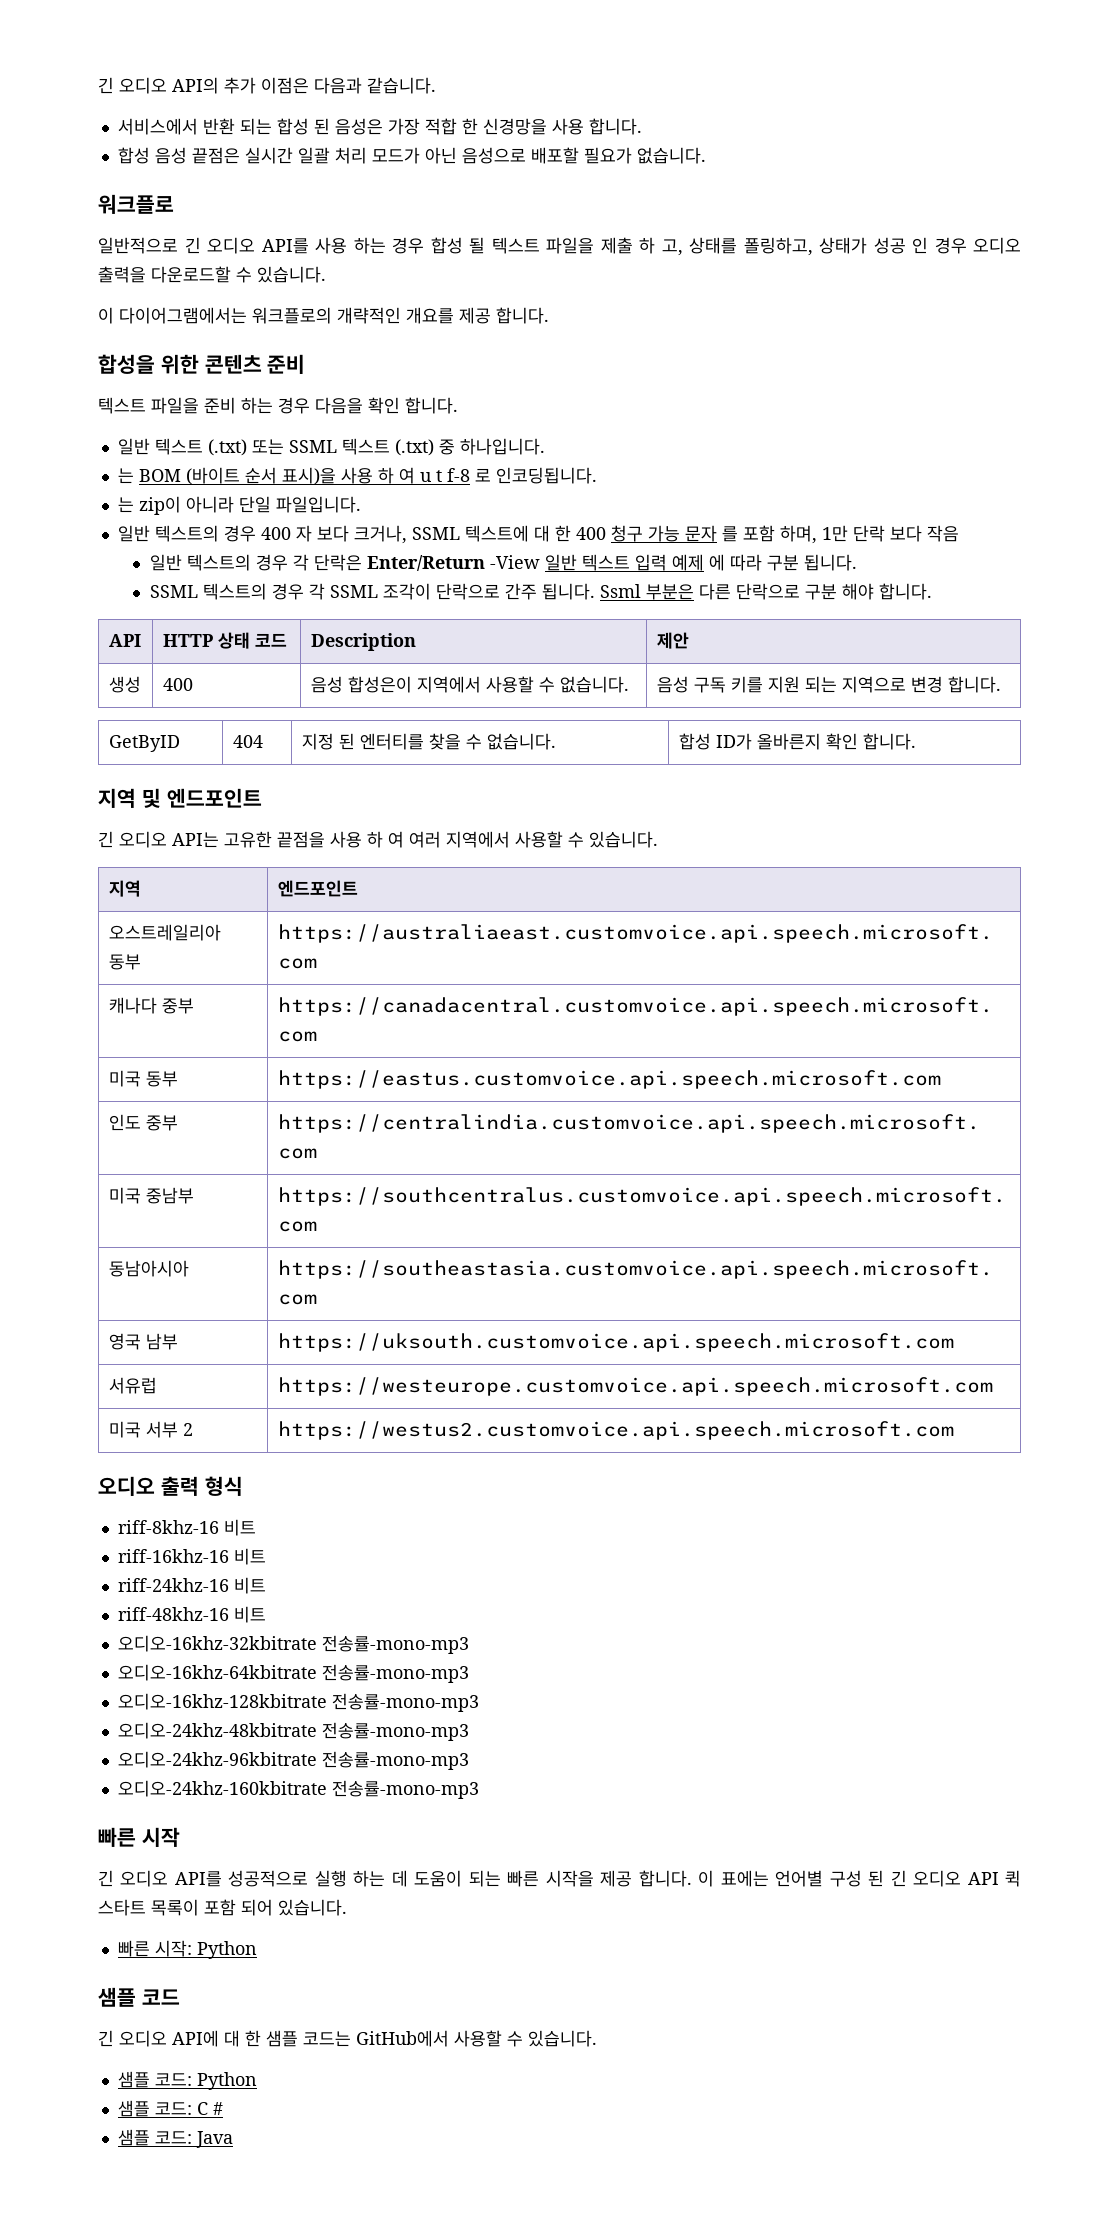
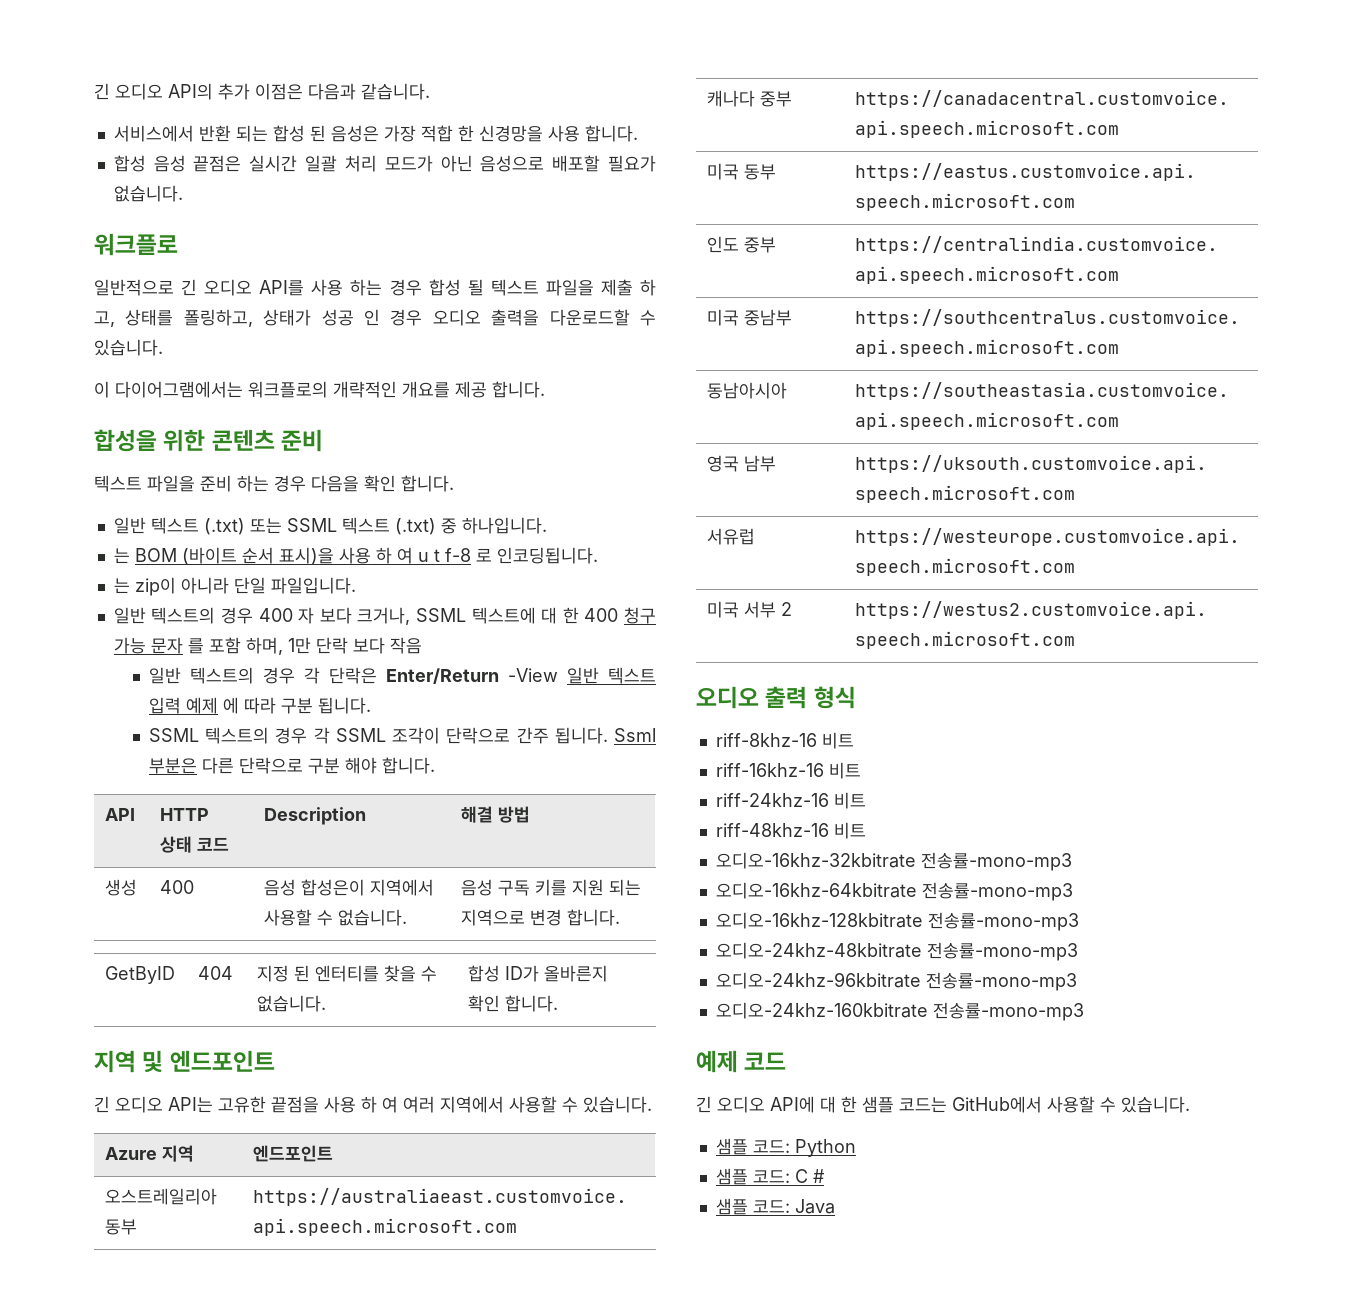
- API | HTTP 상태 코드 | Description | 제안
+ API | HTTP 상태 코드 | Description | 해결 방법
- 지역 | 엔드포인트
+ Azure 지역 | 엔드포인트
- 빠른 시작
- 긴 오디오 API를 성공적으로 실행 하는 데 도움이 되는 빠른 시작을 제공 합니다. 이 표에는 언어별 구성 된 긴 오디오 API 퀵 스타트 목록이 포함 되어 있습니다.
- 빠른 시작: Python
- 샘플 코드
+ 예제 코드

